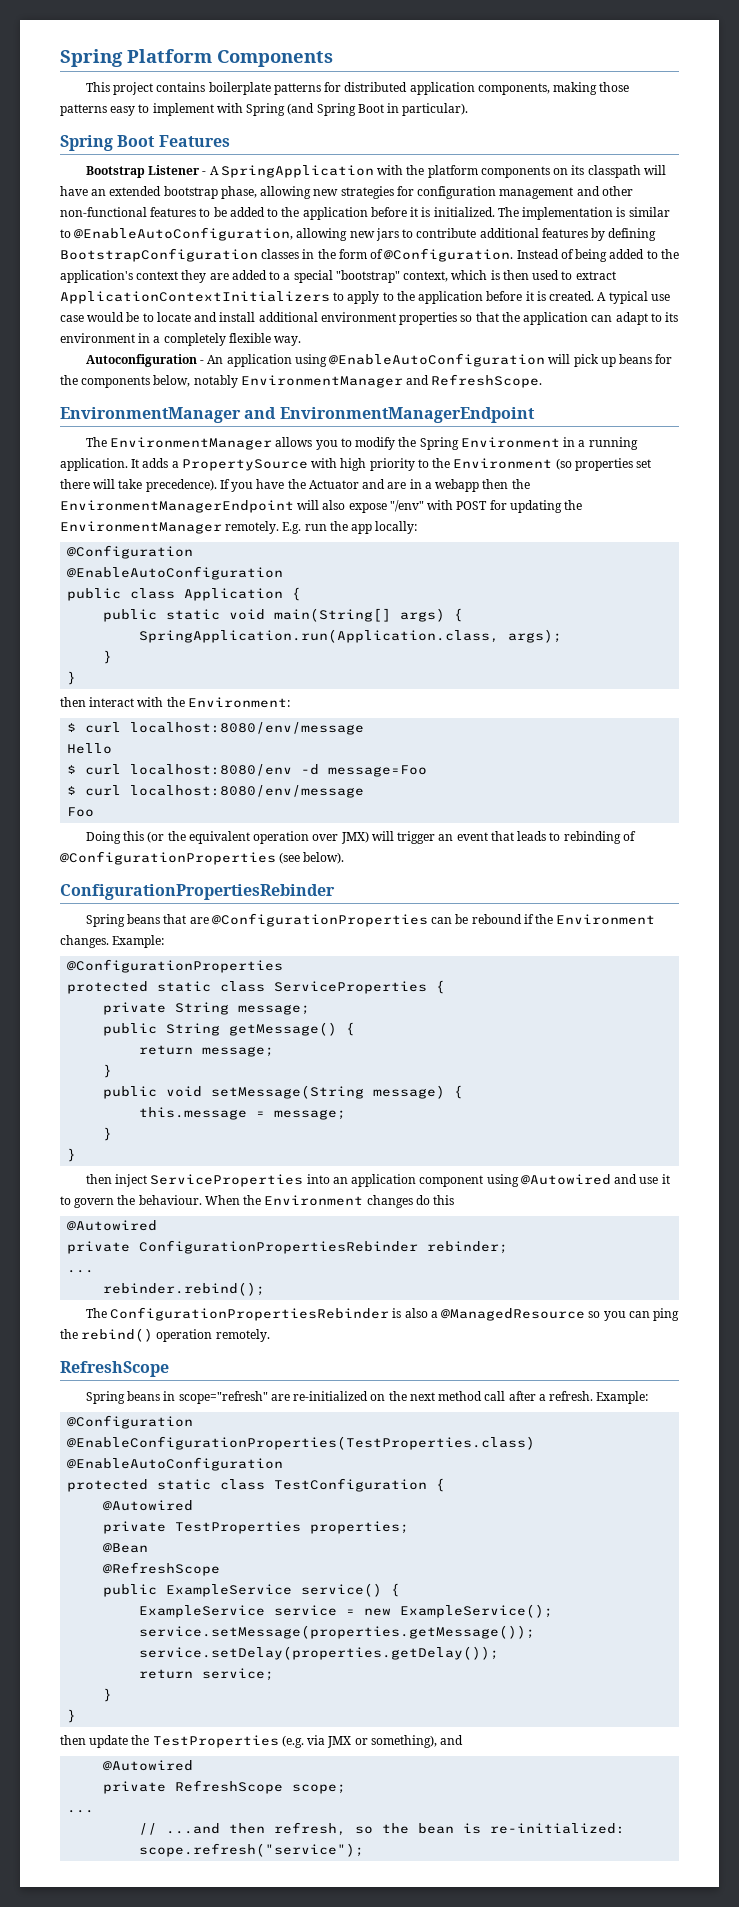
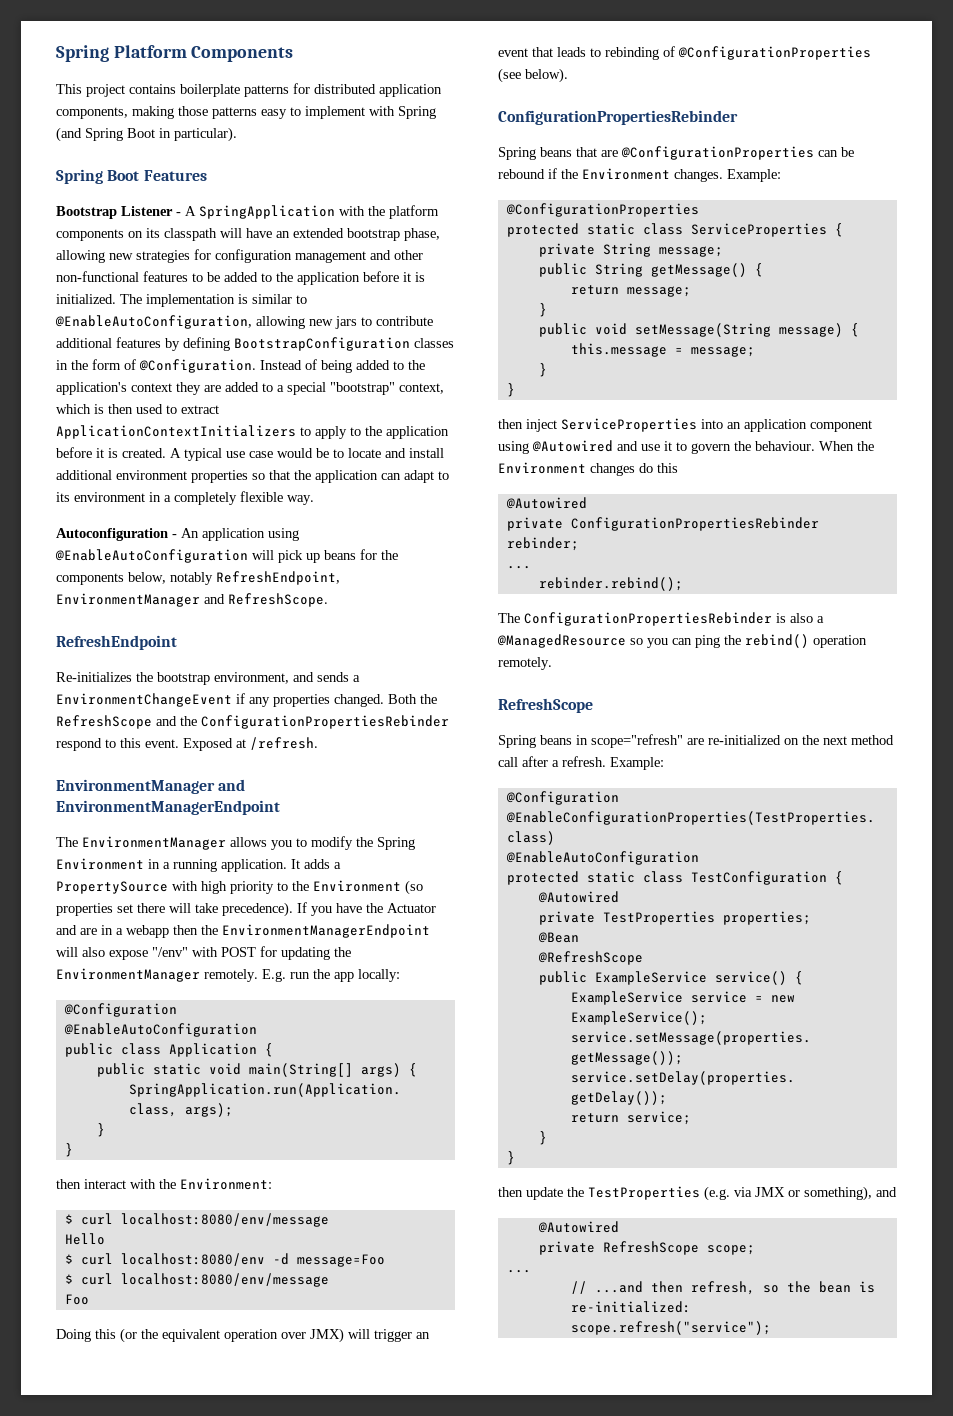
- Autoconfiguration - An application using @EnableAutoConfiguration will pick up beans for the components below, notably EnvironmentManager and RefreshScope.
+ Autoconfiguration - An application using @EnableAutoConfiguration will pick up beans for the components below, notably RefreshEndpoint, EnvironmentManager and RefreshScope.
+ RefreshEndpoint
+ Re-initializes the bootstrap environment, and sends a EnvironmentChangeEvent if any properties changed. Both the RefreshScope and the ConfigurationPropertiesRebinder respond to this event. Exposed at /refresh.

